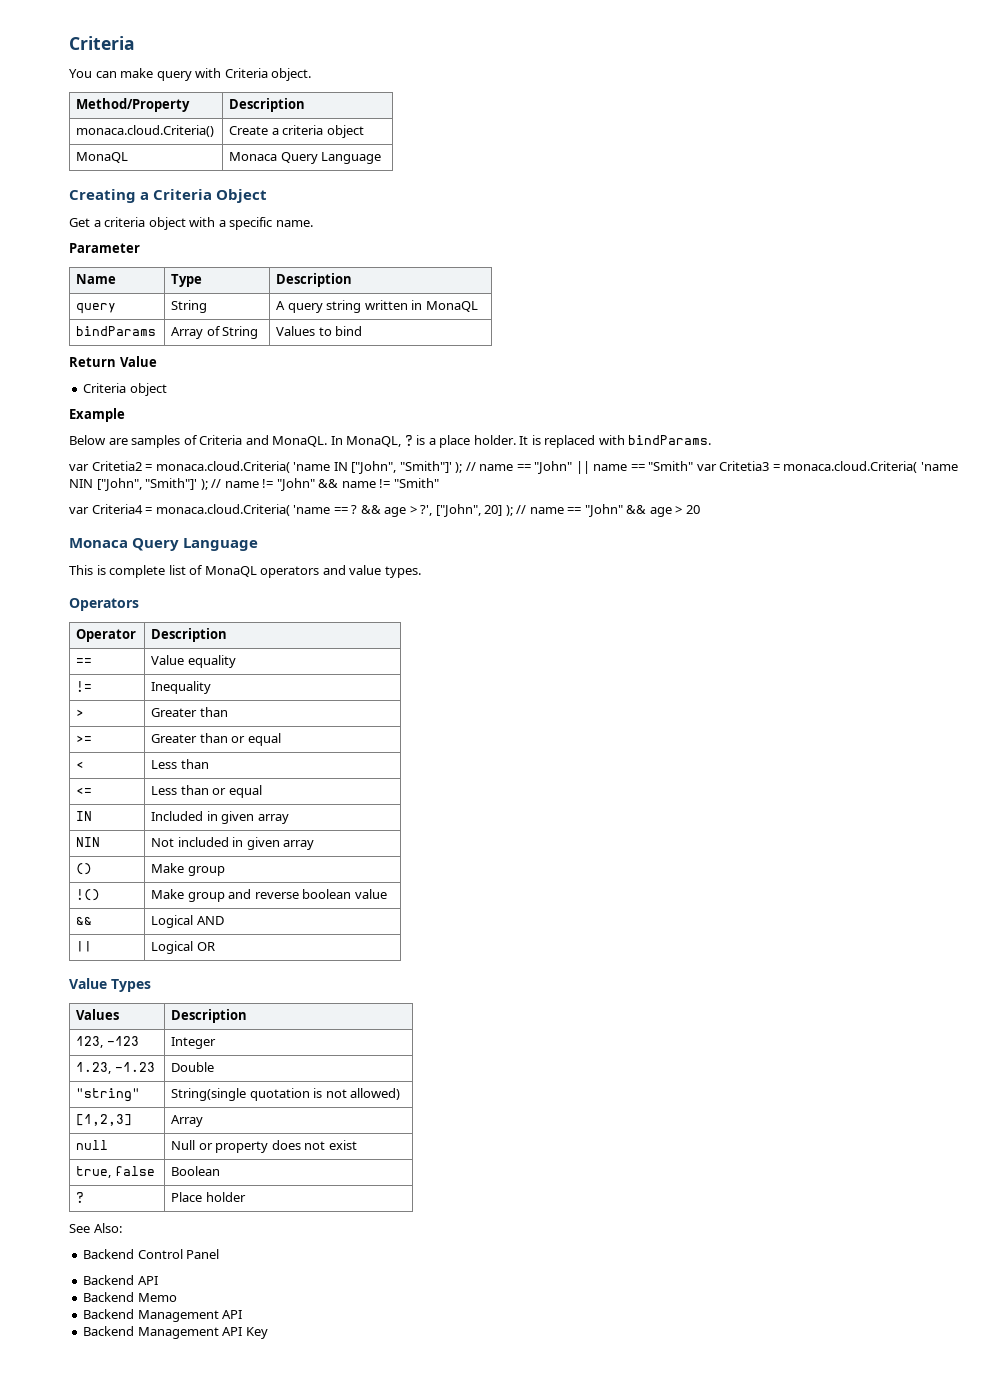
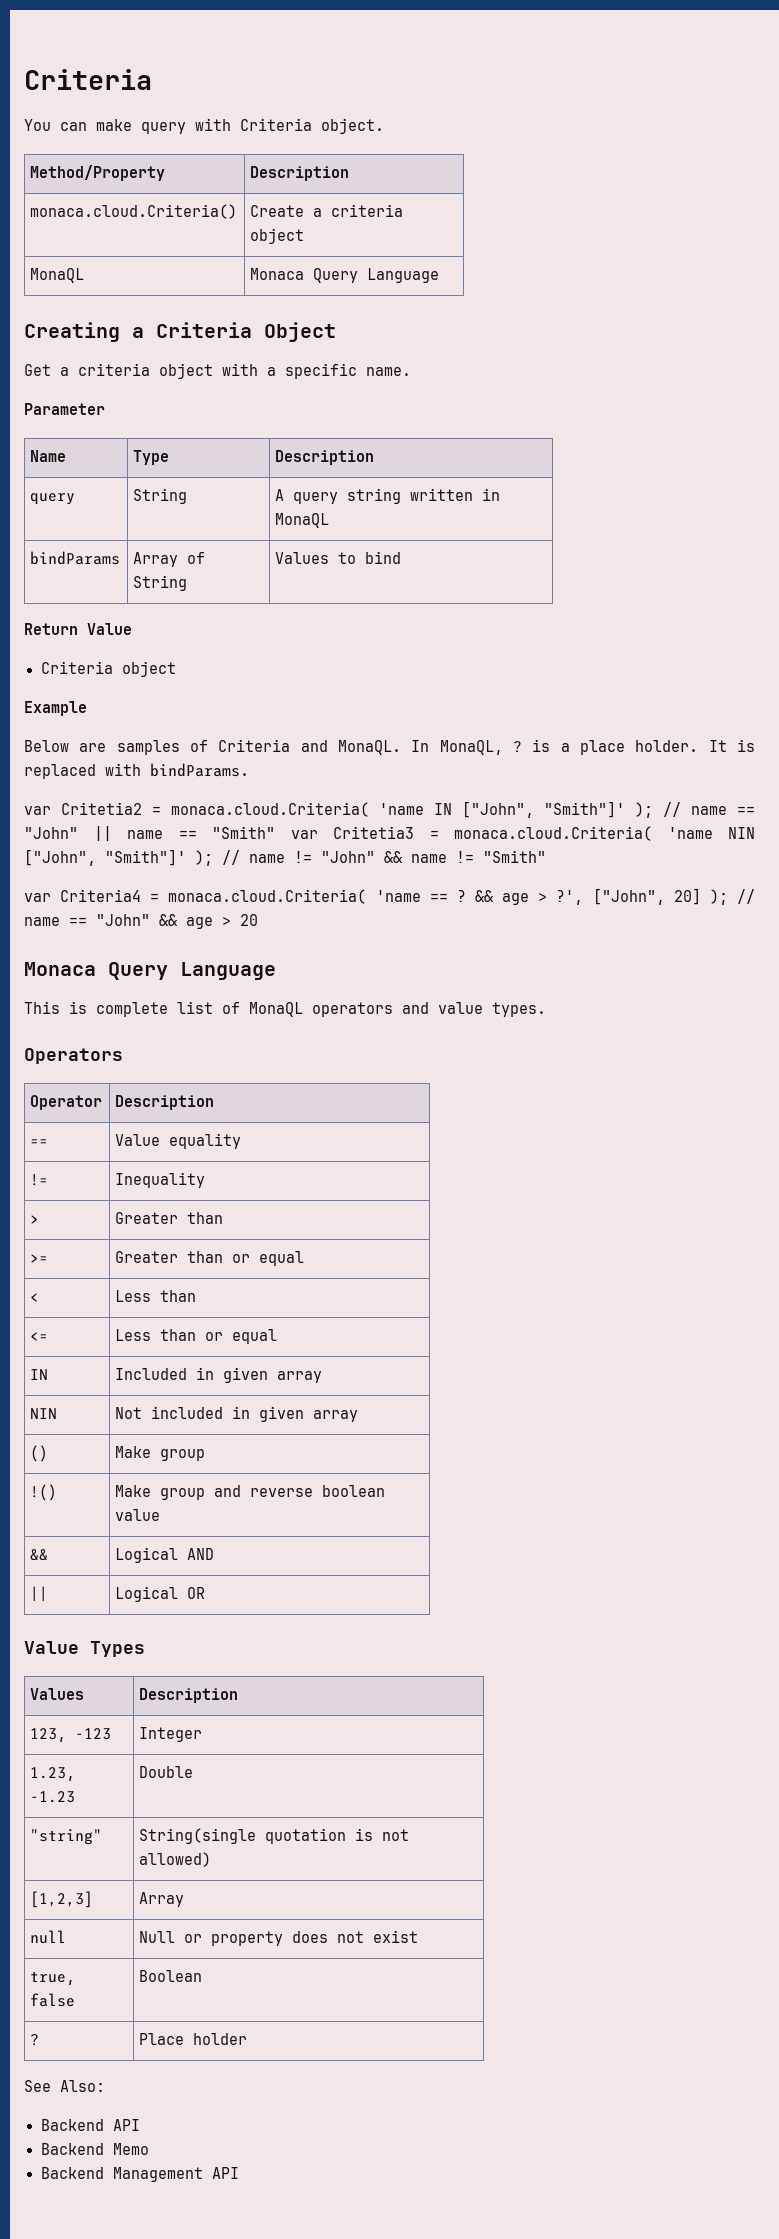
- Backend Control Panel
- Backend Management API Key

